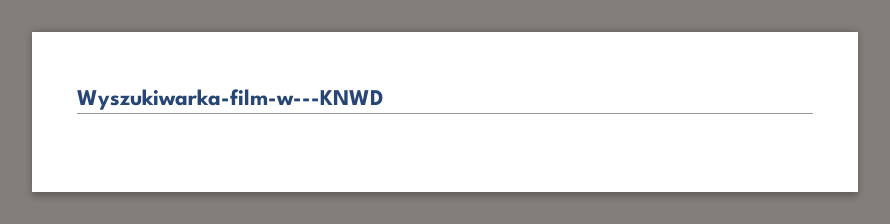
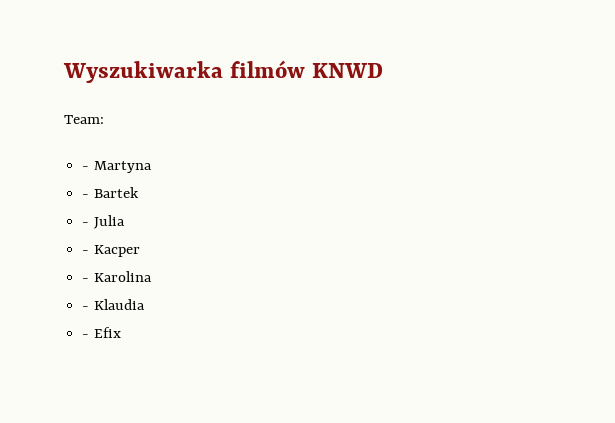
- Wyszukiwarka-film-w---KNWD
+ Wyszukiwarka filmów KNWD
+ Team:
+ - Martyna
+ - Bartek
+ - Julia
+ - Kacper
+ - Karolina
+ - Klaudia
+ - Efix

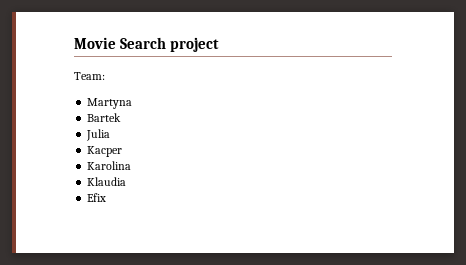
- Wyszukiwarka filmów KNWD
+ Movie Search project
- - Martyna
+ Martyna
- - Bartek
+ Bartek
- - Julia
+ Julia
- - Kacper
+ Kacper
- - Karolina
+ Karolina
- - Klaudia
+ Klaudia
- - Efix
+ Efix

